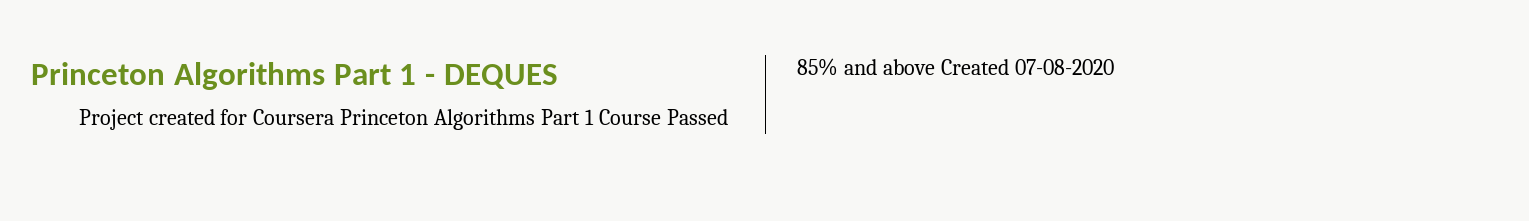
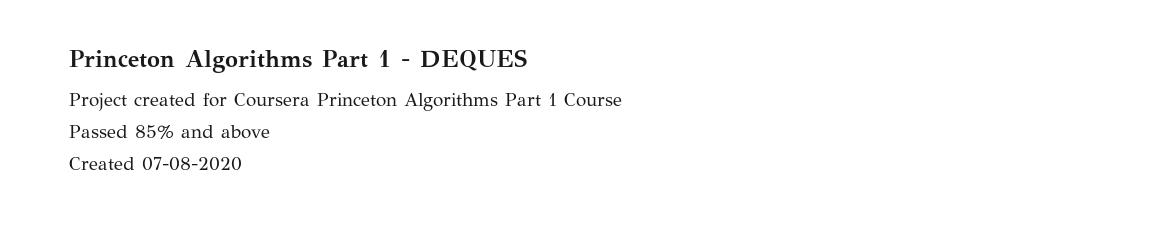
- Project created for Coursera Princeton Algorithms Part 1 Course Passed 85% and above Created 07-08-2020
+ Project created for Coursera Princeton Algorithms Part 1 Course
+ Passed 85% and above
+ Created 07-08-2020

